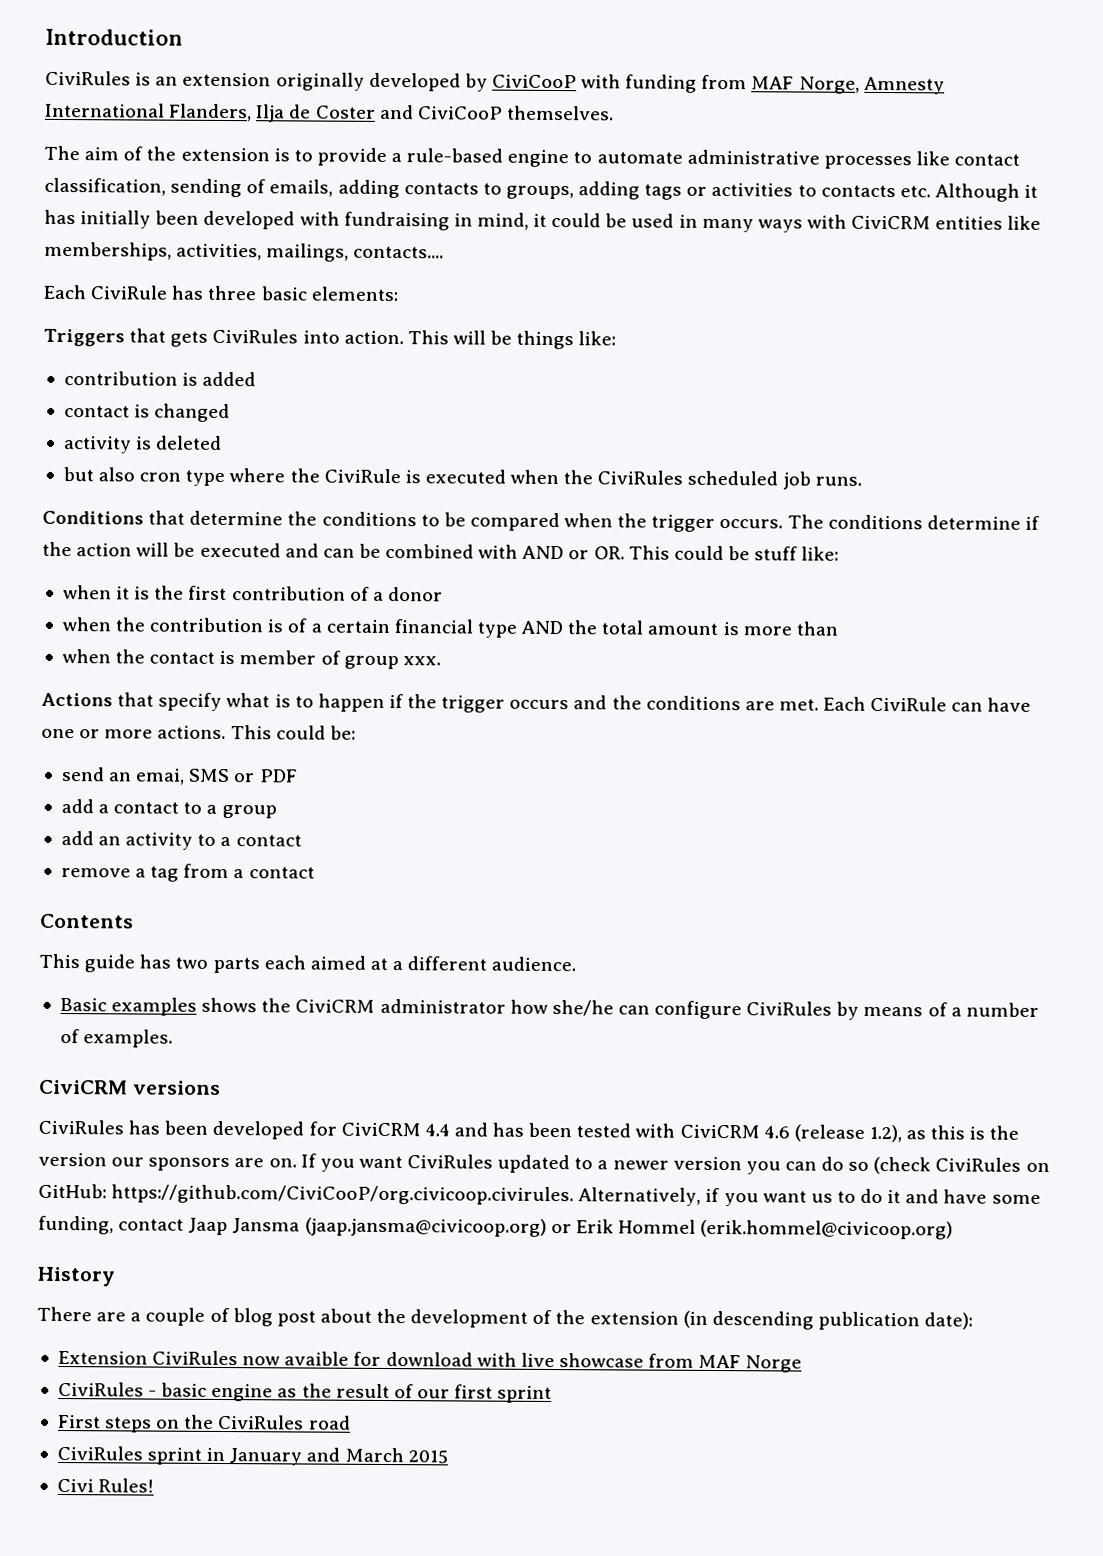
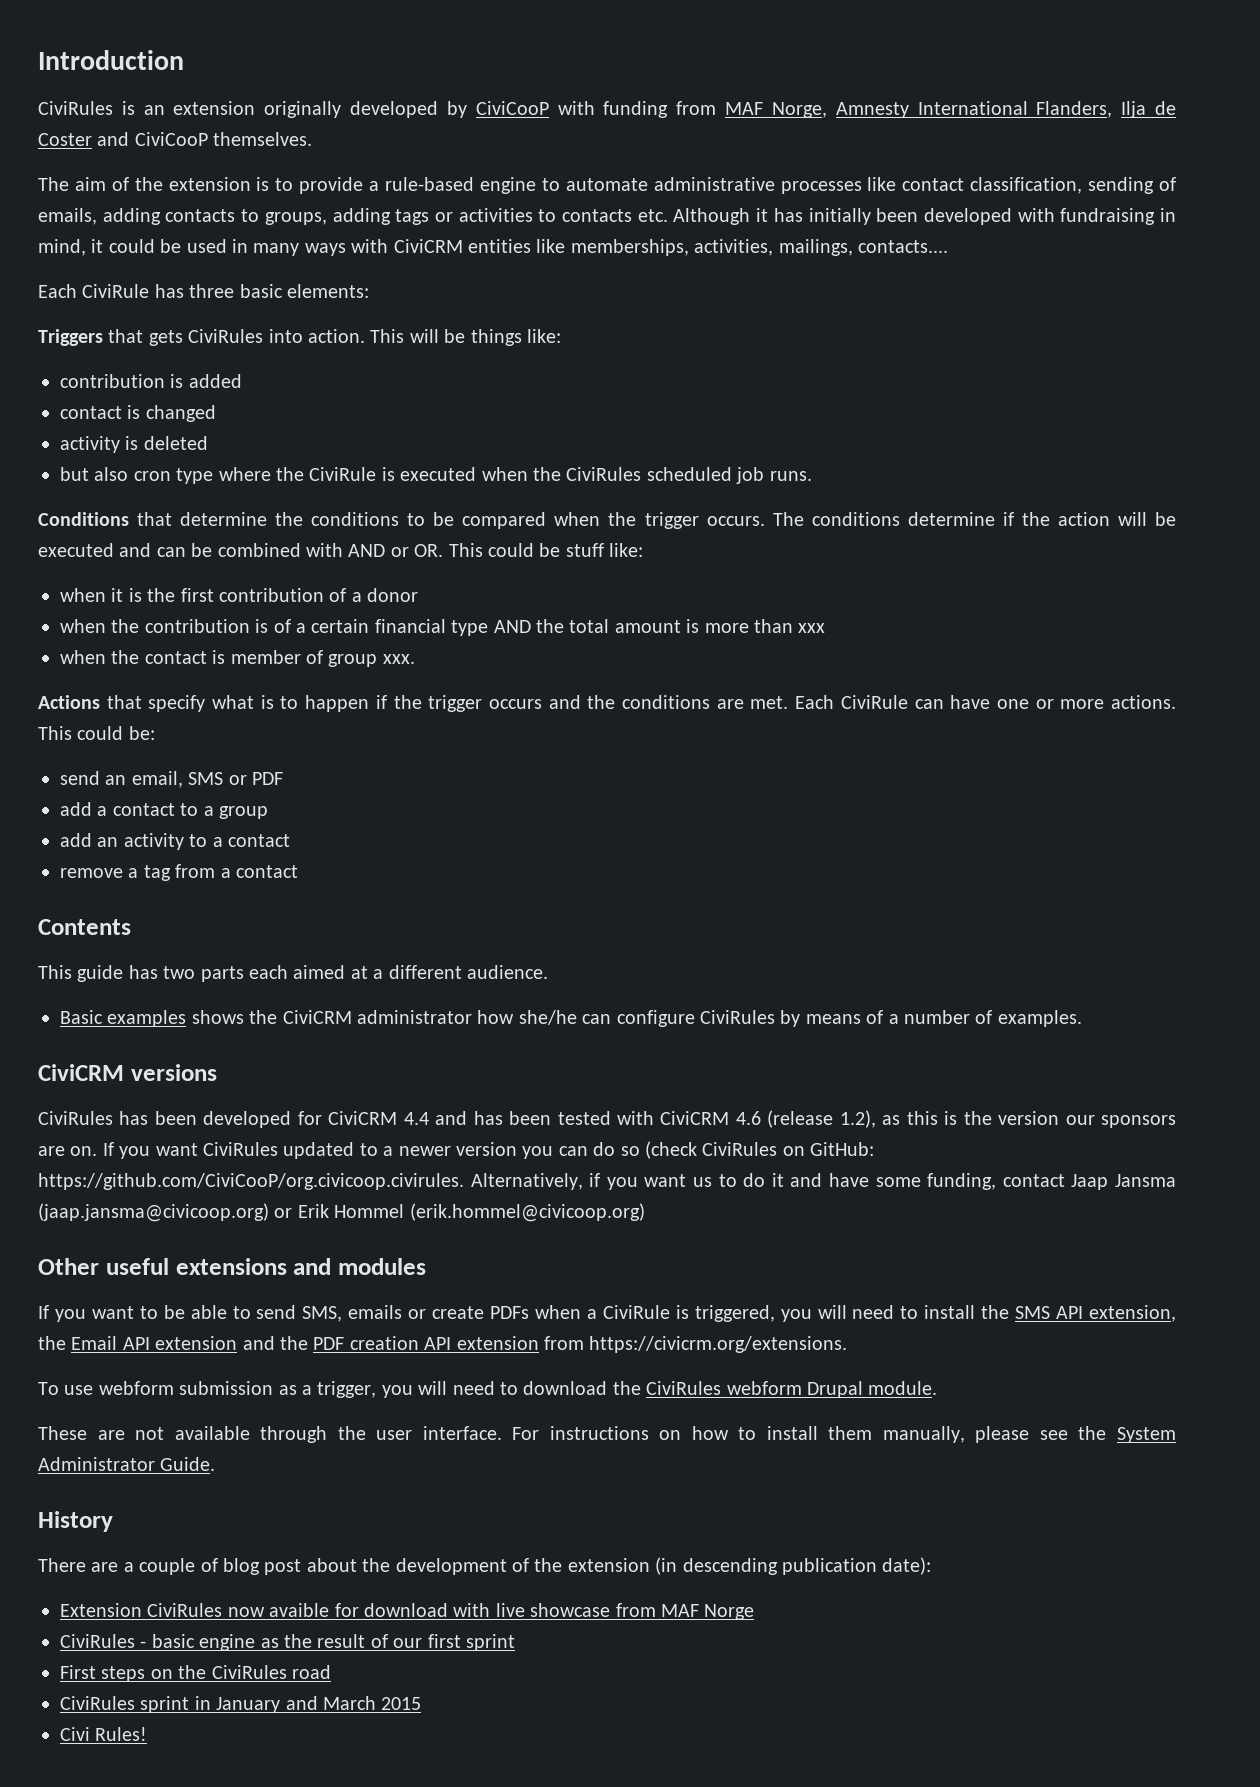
- when the contribution is of a certain financial type AND the total amount is more than
+ when the contribution is of a certain financial type AND the total amount is more than xxx
- send an emai, SMS or PDF
+ send an email, SMS or PDF
+ Other useful extensions and modules
+ If you want to be able to send SMS, emails or create PDFs when a CiviRule is triggered, you will need to install the SMS API extension, the Email API extension and the PDF creation API extension from https://civicrm.org/extensions.
+ To use webform submission as a trigger, you will need to download the CiviRules webform Drupal module.
+ These are not available through the user interface. For instructions on how to install them manually, please see the System Administrator Guide.

